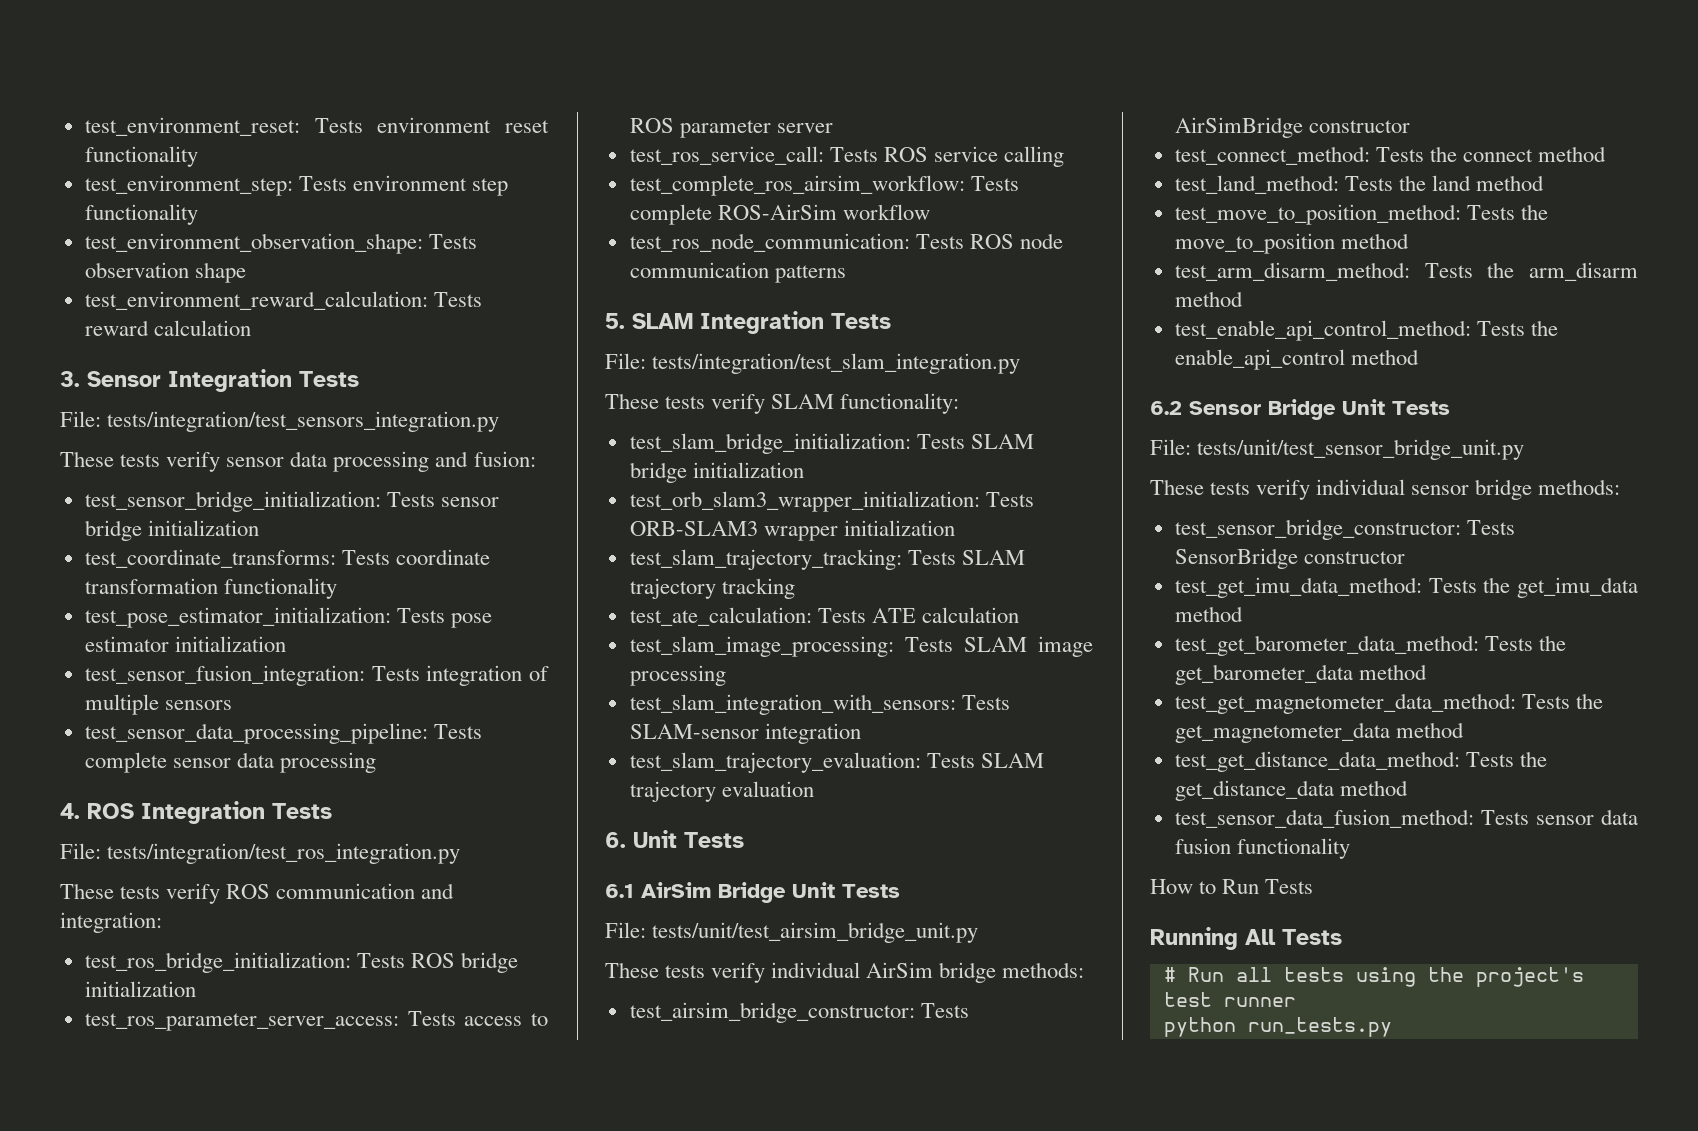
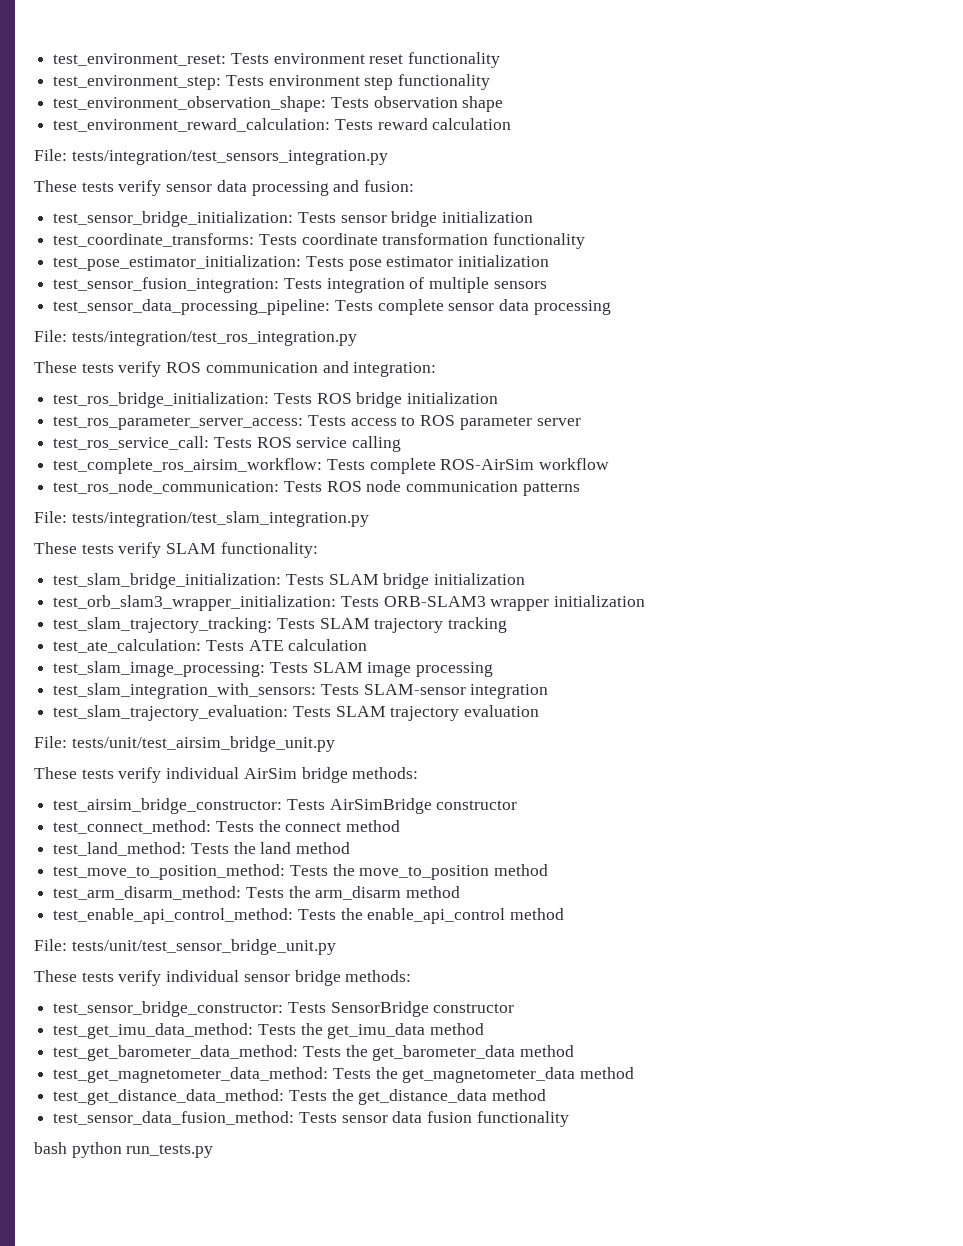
- 3. Sensor Integration Tests
- 4. ROS Integration Tests
- 5. SLAM Integration Tests
- 6. Unit Tests
- 6.1 AirSim Bridge Unit Tests
- 6.2 Sensor Bridge Unit Tests
- How to Run Tests
- Running All Tests
- # Run all tests using the project's test runner
- python run_tests.py
+ bash python run_tests.py

